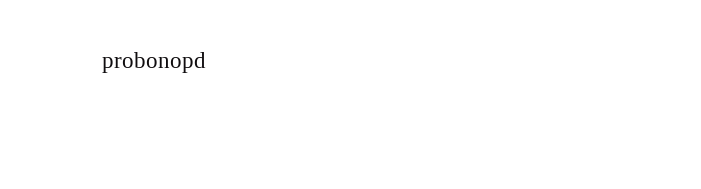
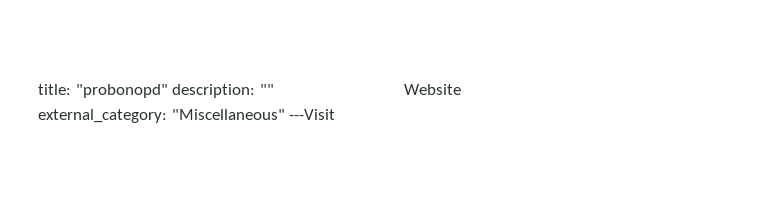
- probonopd
+ title: "probonopd" description: "" external_category: "Miscellaneous" ---Visit Website

